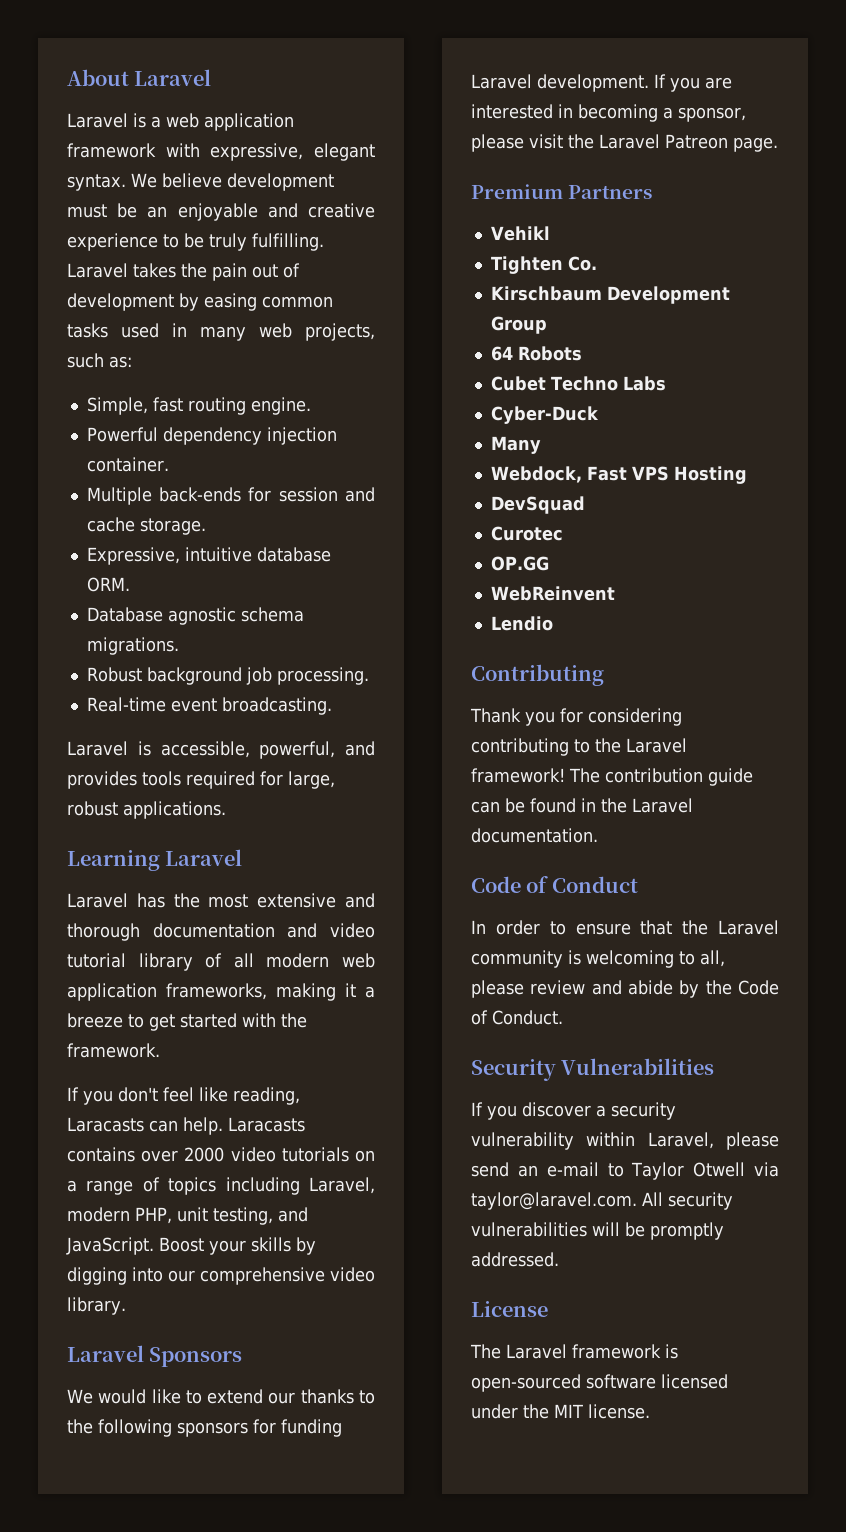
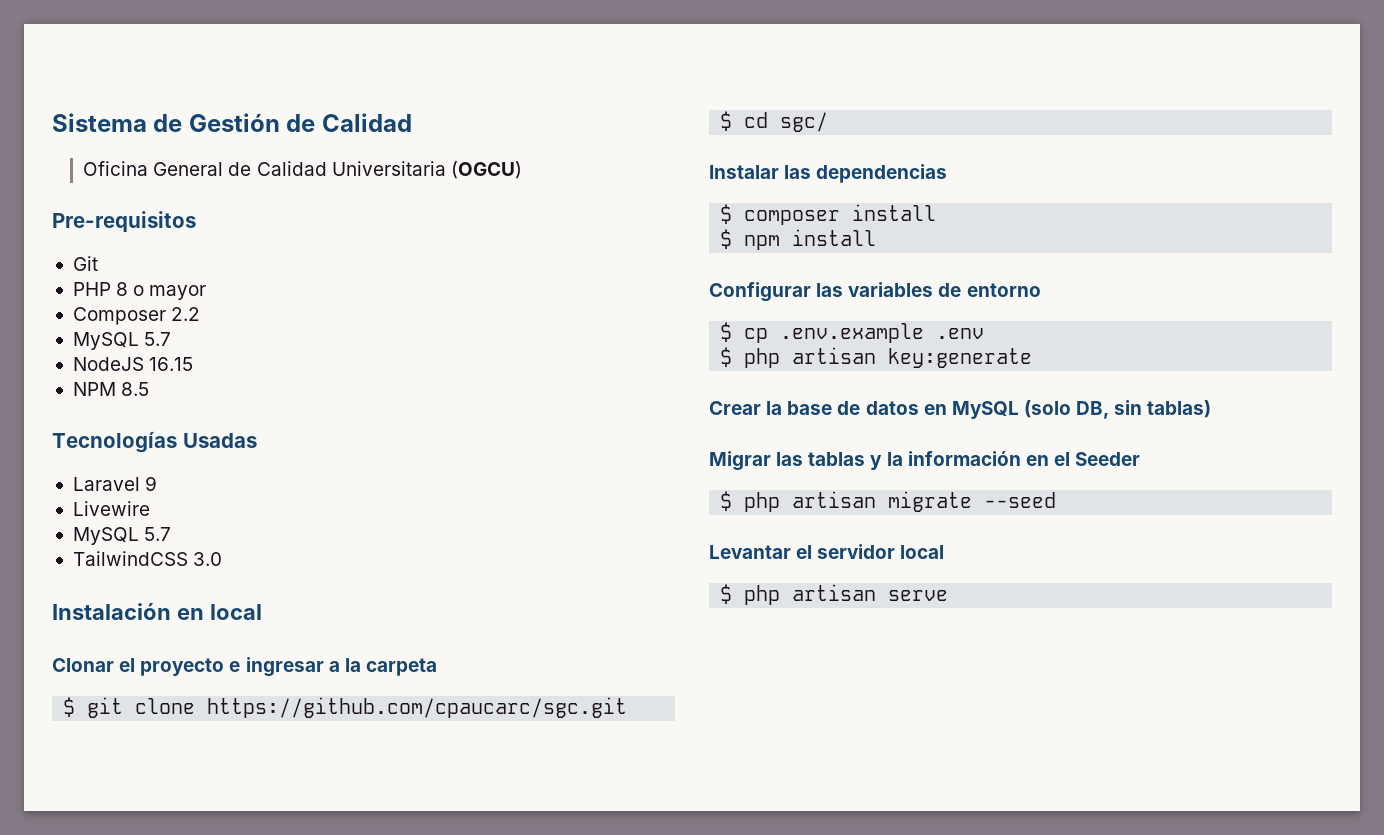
- About Laravel
- Laravel is a web application framework with expressive, elegant syntax. We believe development must be an enjoyable and creative experience to be truly fulfilling. Laravel takes the pain out of development by easing common tasks used in many web projects, such as:
- Simple, fast routing engine.
- Powerful dependency injection container.
- Multiple back-ends for session and cache storage.
- Expressive, intuitive database ORM.
- Database agnostic schema migrations.
- Robust background job processing.
- Real-time event broadcasting.
- Laravel is accessible, powerful, and provides tools required for large, robust applications.
- Learning Laravel
- Laravel has the most extensive and thorough documentation and video tutorial library of all modern web application frameworks, making it a breeze to get started with the framework.
- If you don't feel like reading, Laracasts can help. Laracasts contains over 2000 video tutorials on a range of topics including Laravel, modern PHP, unit testing, and JavaScript. Boost your skills by digging into our comprehensive video library.
- Laravel Sponsors
- We would like to extend our thanks to the following sponsors for funding Laravel development. If you are interested in becoming a sponsor, please visit the Laravel Patreon page.
- Premium Partners
- Vehikl
- Tighten Co.
- Kirschbaum Development Group
- 64 Robots
- Cubet Techno Labs
- Cyber-Duck
- Many
- Webdock, Fast VPS Hosting
- DevSquad
- Curotec
- OP.GG
- WebReinvent
- Lendio
- Contributing
- Thank you for considering contributing to the Laravel framework! The contribution guide can be found in the Laravel documentation.
- Code of Conduct
- In order to ensure that the Laravel community is welcoming to all, please review and abide by the Code of Conduct.
- Security Vulnerabilities
- If you discover a security vulnerability within Laravel, please send an e-mail to Taylor Otwell via taylor@laravel.com. All security vulnerabilities will be promptly addressed.
- License
- The Laravel framework is open-sourced software licensed under the MIT license.
+ Sistema de Gestión de Calidad
+ Oficina General de Calidad Universitaria (OGCU)
+ Pre-requisitos
+ Git
+ PHP 8 o mayor
+ Composer 2.2
+ MySQL 5.7
+ NodeJS 16.15
+ NPM 8.5
+ Tecnologías Usadas
+ Laravel 9
+ Livewire
+ MySQL 5.7
+ TailwindCSS 3.0
+ Instalación en local
+ Clonar el proyecto e ingresar a la carpeta
+ $ git clone https://github.com/cpaucarc/sgc.git
+ $ cd sgc/
+ Instalar las dependencias
+ $ composer install
+ $ npm install
+ Configurar las variables de entorno
+ $ cp .env.example .env
+ $ php artisan key:generate
+ Crear la base de datos en MySQL (solo DB, sin tablas)
+ Migrar las tablas y la información en el Seeder
+ $ php artisan migrate --seed
+ Levantar el servidor local
+ $ php artisan serve

